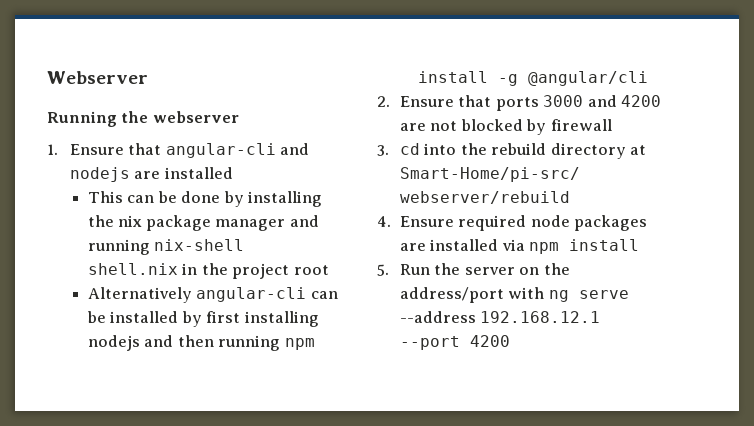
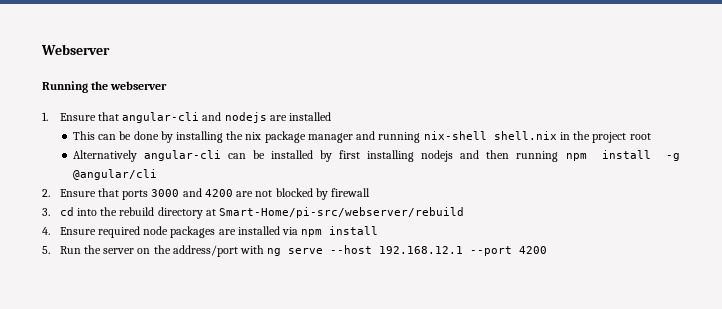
- 5. Run the server on the address/port with ng serve --address 192.168.12.1 --port 4200
+ 5. Run the server on the address/port with ng serve --host 192.168.12.1 --port 4200

